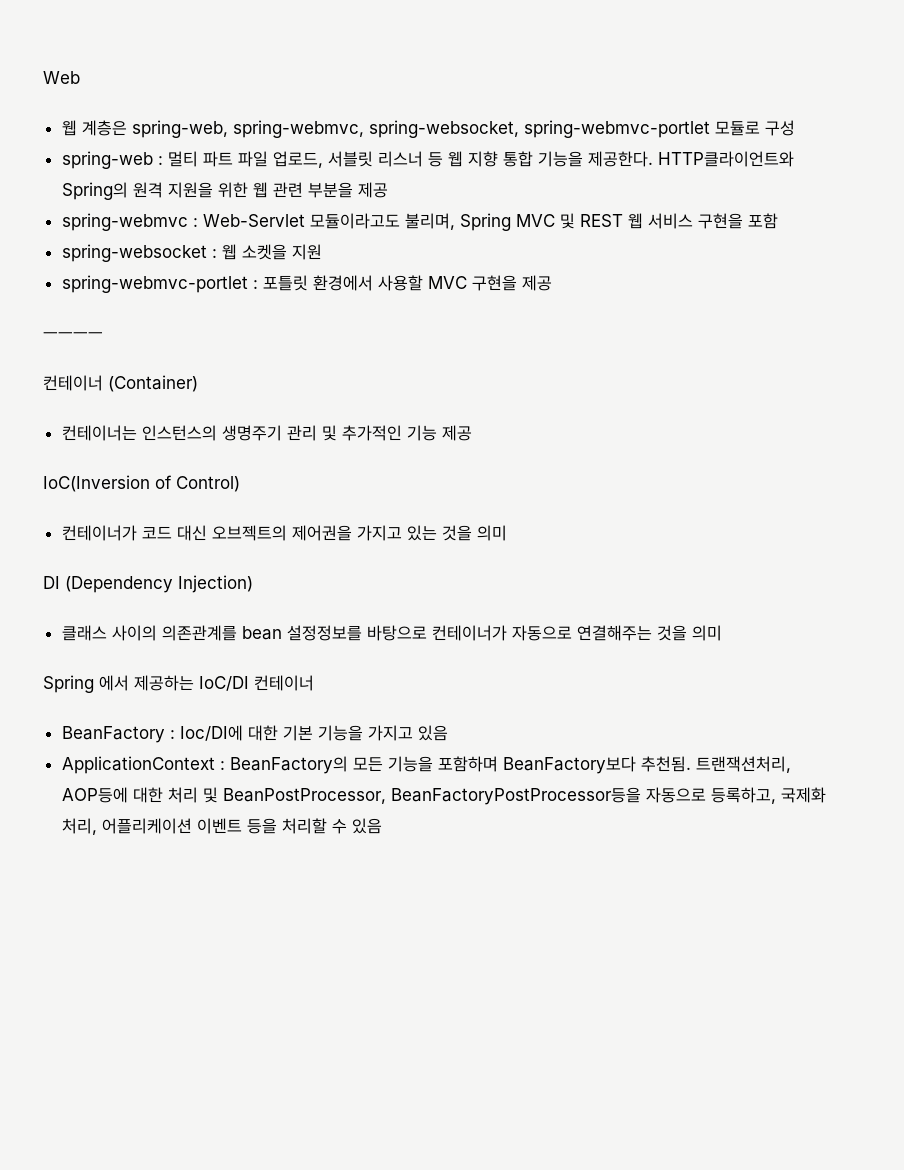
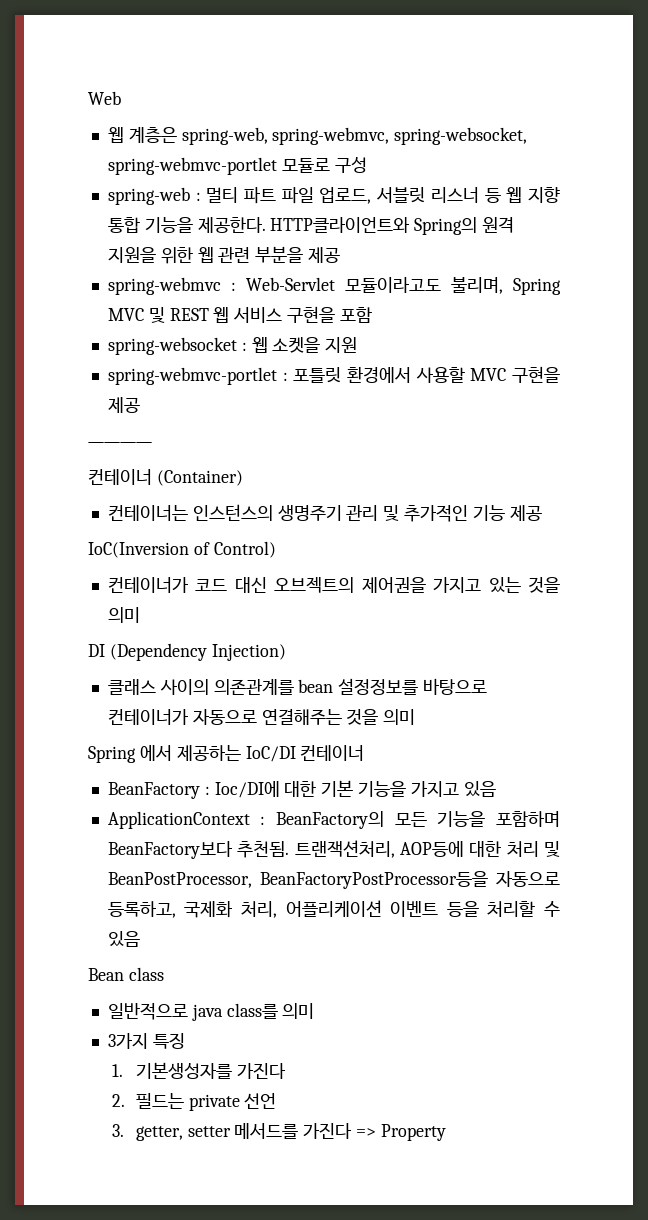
+ Bean class
+ 일반적으로 java class를 의미
+ 3가지 특징
+ 1. 기본생성자를 가진다
+ 2. 필드는 private 선언
+ 3. getter, setter 메서드를 가진다 => Property

